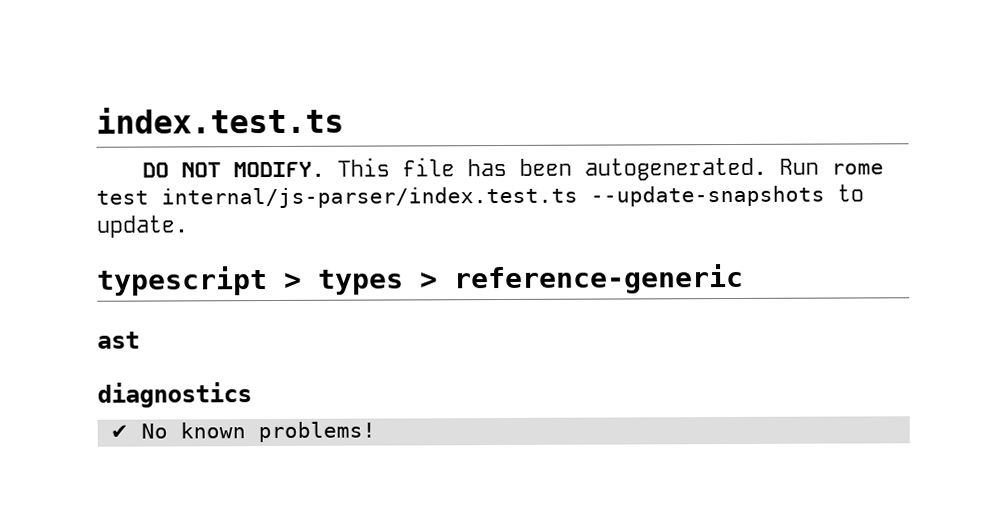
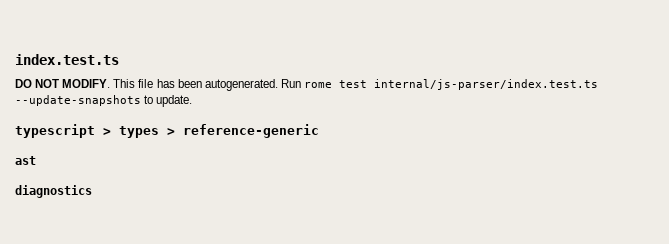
- ✔ No known problems!

